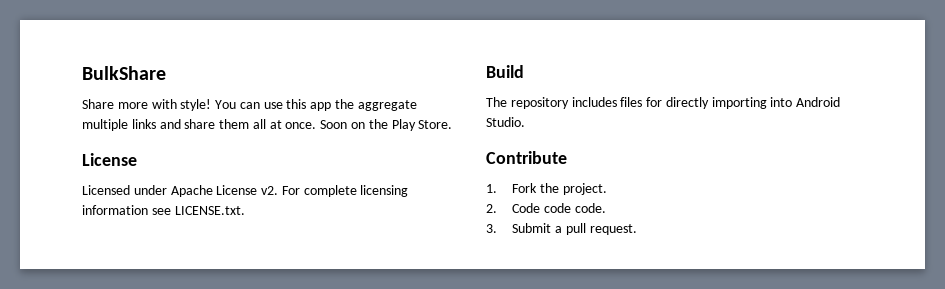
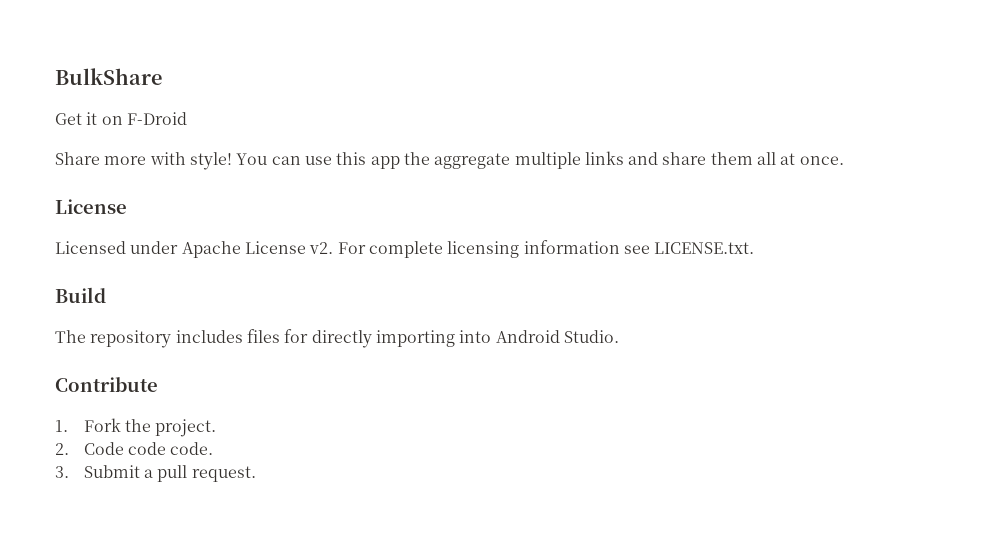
+ Get it on F-Droid
- Soon on the Play Store.

